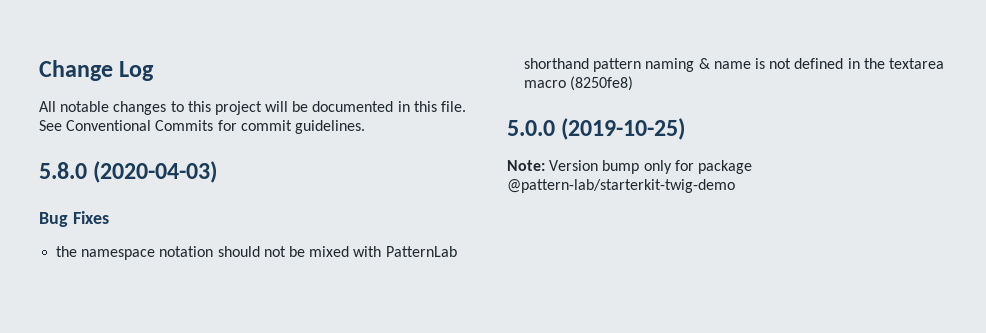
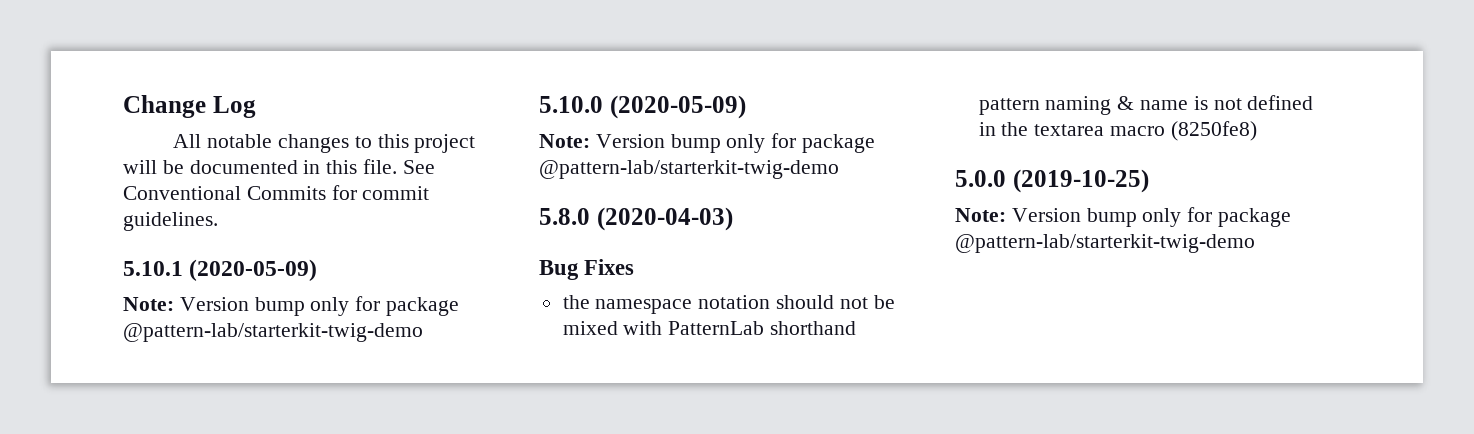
+ 5.10.1 (2020-05-09)
+ Note: Version bump only for package @pattern-lab/starterkit-twig-demo
+ 5.10.0 (2020-05-09)
+ Note: Version bump only for package @pattern-lab/starterkit-twig-demo

